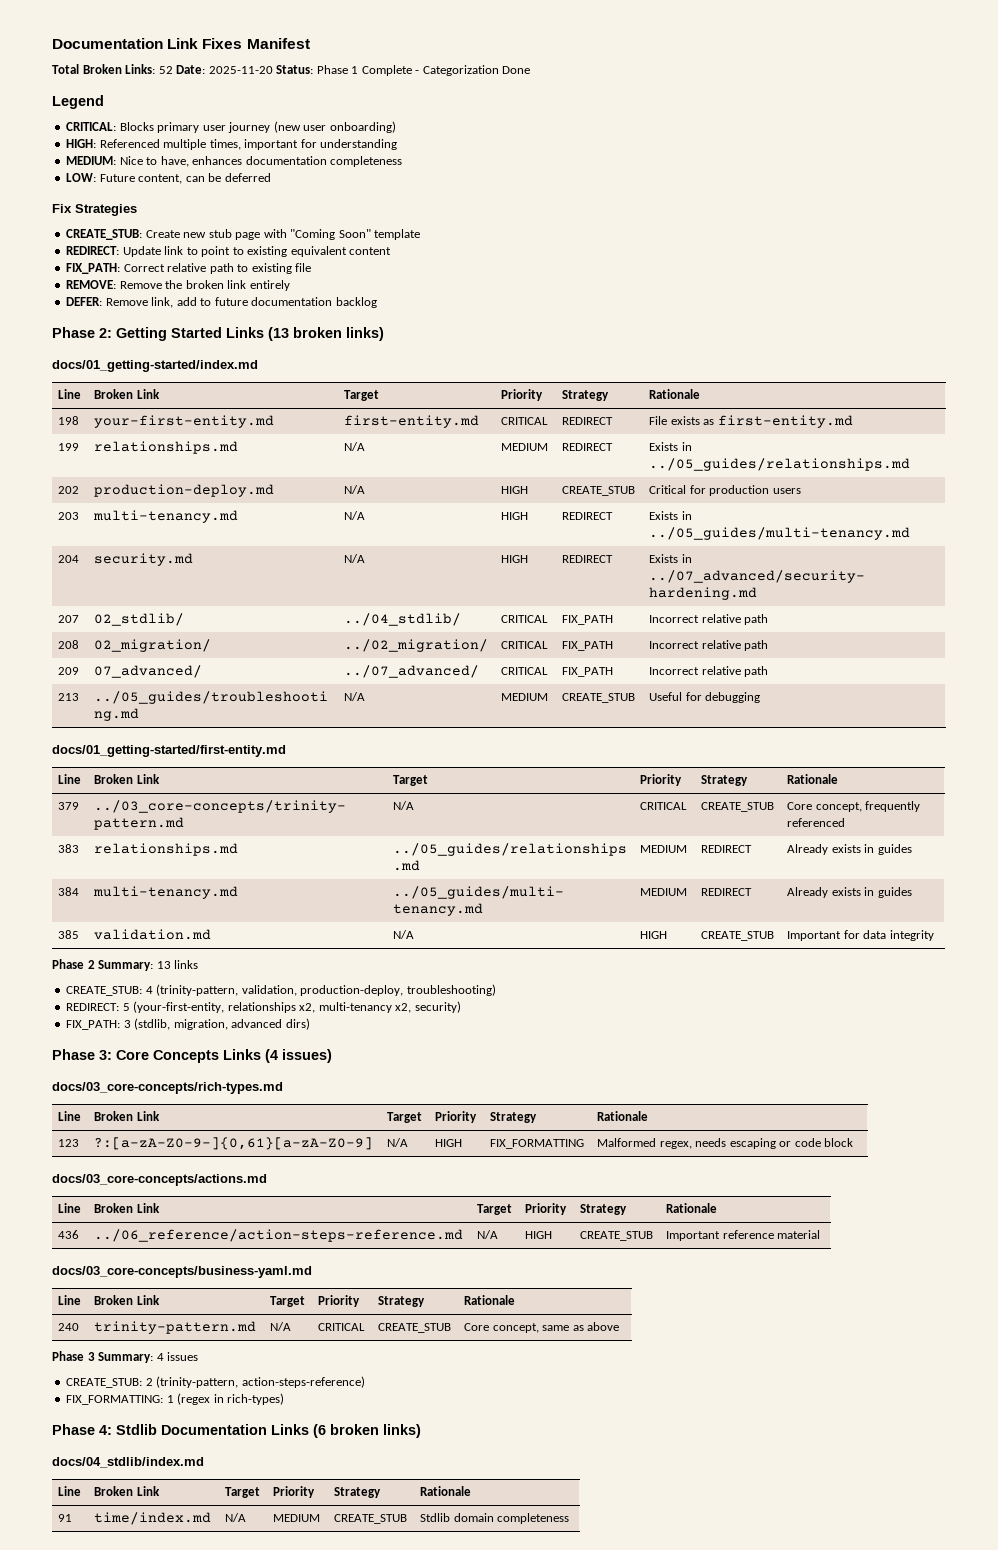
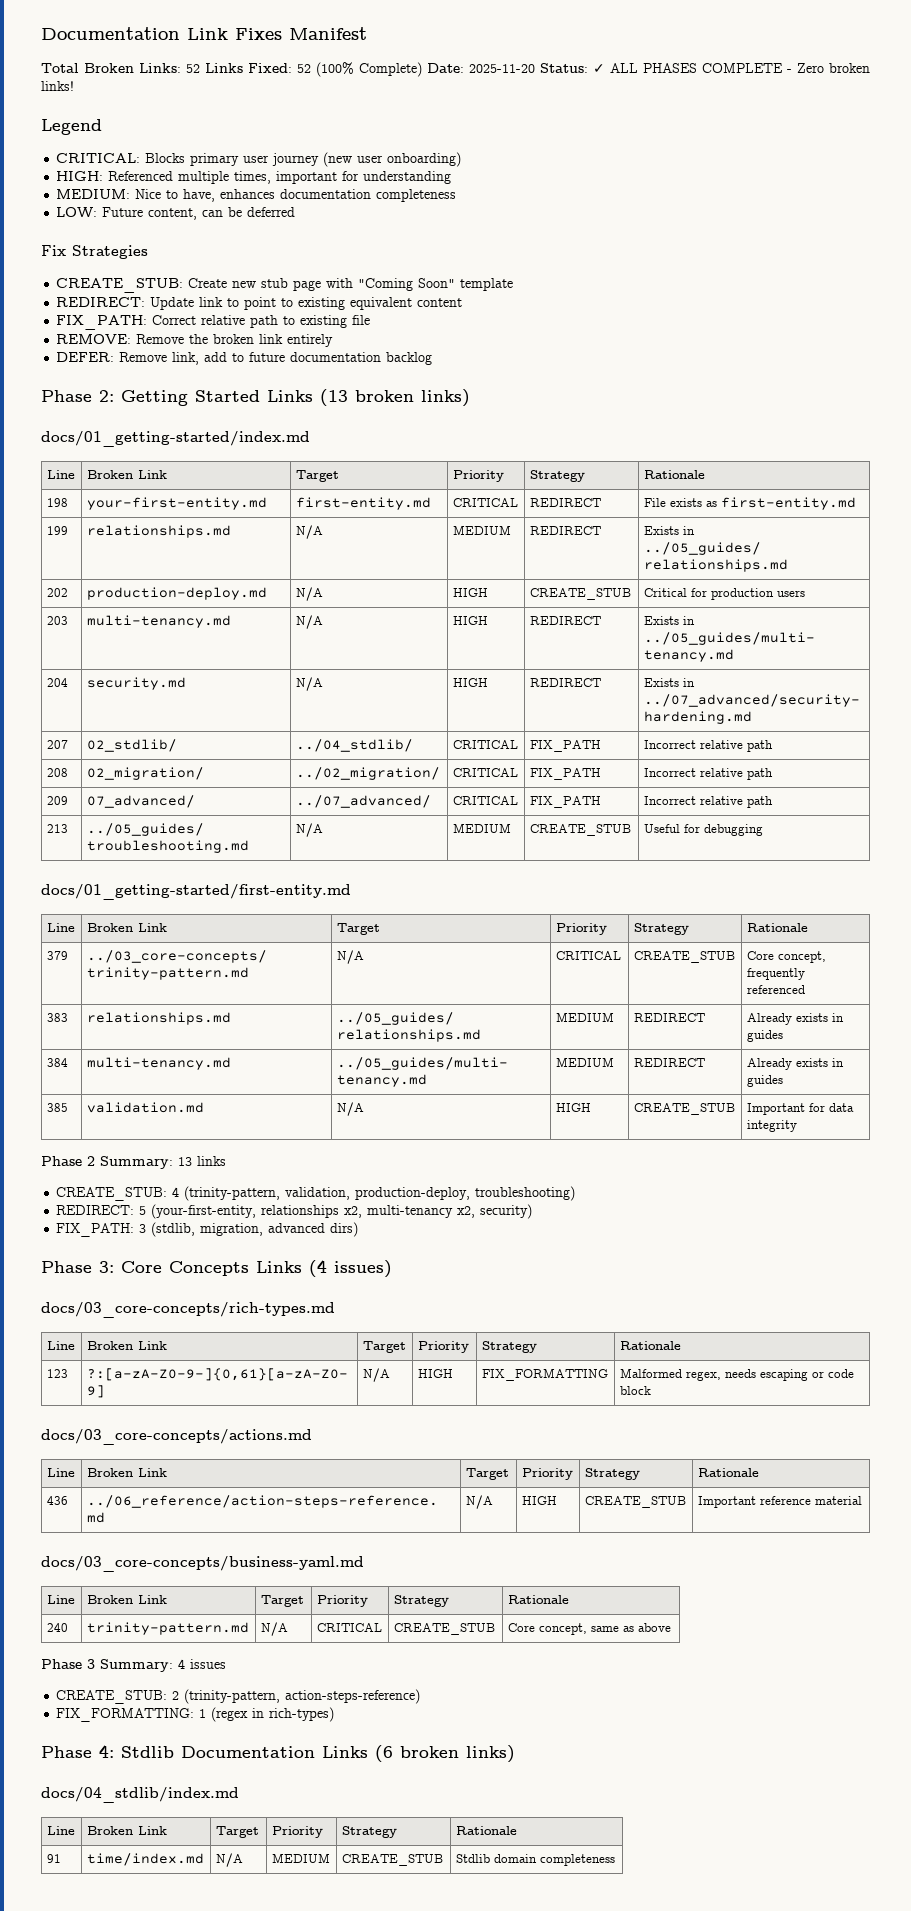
- Total Broken Links: 52 Date: 2025-11-20 Status: Phase 1 Complete - Categorization Done
+ Total Broken Links: 52 Links Fixed: 52 (100% Complete) Date: 2025-11-20 Status: ✓ ALL PHASES COMPLETE - Zero broken links!

